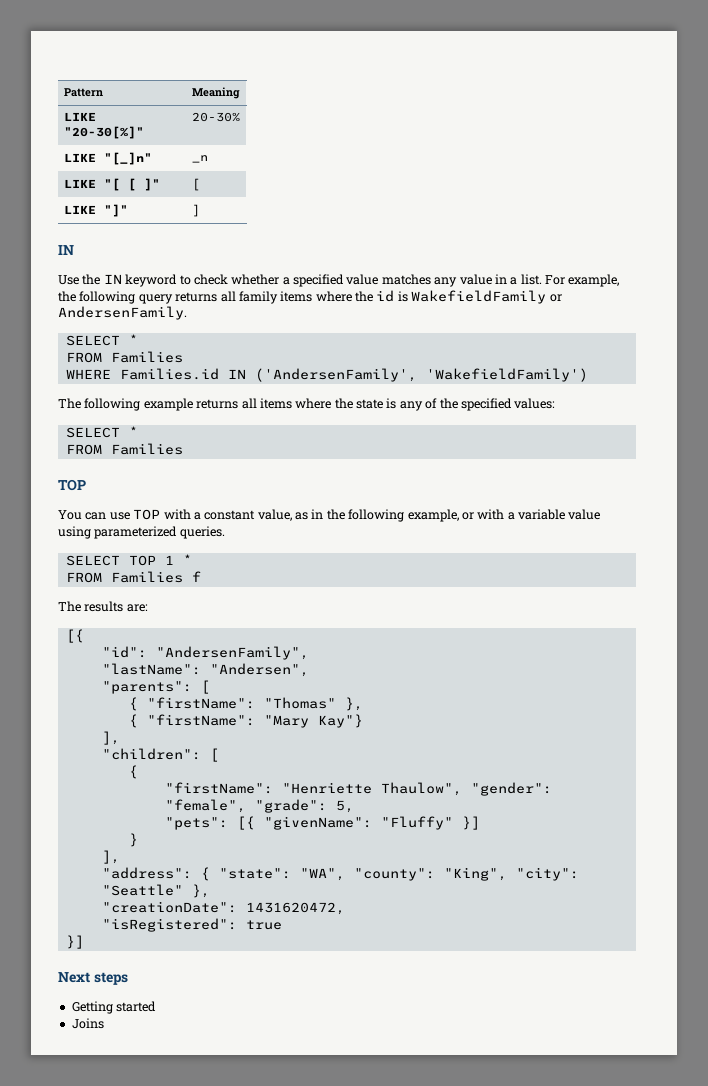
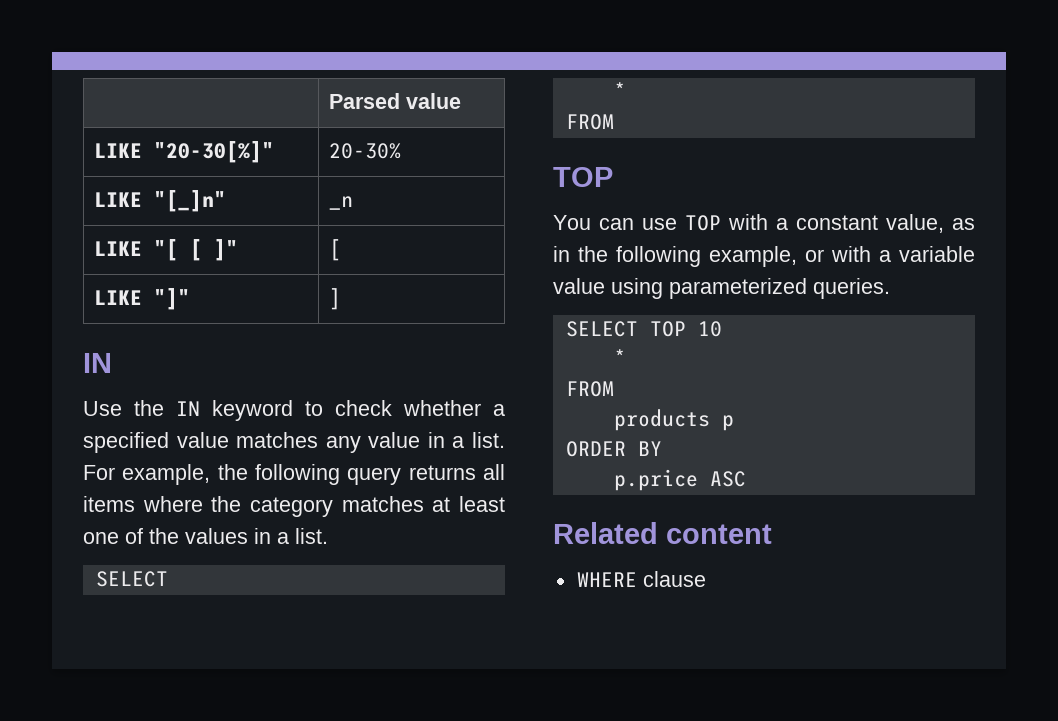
- Pattern | Meaning
+ | Parsed value
- For example, the following query returns all family items where the id is WakefieldFamily or AndersenFamily.
- SELECT *
- FROM Families
- WHERE Families.id IN ('AndersenFamily', 'WakefieldFamily')
- The following example returns all items where the state is any of the specified values:
- SELECT *
- FROM Families
+ For example, the following query returns all items where the category matches at least one of the values in a list.
+ SELECT
+ *
+ FROM
- SELECT TOP 1 *
- FROM Families f
- The results are:
- [{
- "id": "AndersenFamily",
- "lastName": "Andersen",
- "parents": [
- { "firstName": "Thomas" },
- { "firstName": "Mary Kay"}
- ],
- "children": [
- {
- "firstName": "Henriette Thaulow", "gender": "female", "grade": 5,
- "pets": [{ "givenName": "Fluffy" }]
- }
- ],
- "address": { "state": "WA", "county": "King", "city": "Seattle" },
- "creationDate": 1431620472,
- "isRegistered": true
- }]
- Next steps
- Getting started
- Joins
+ SELECT TOP 10
+ *
+ FROM
+ products p
+ ORDER BY
+ p.price ASC
+ Related content
+ WHERE clause

